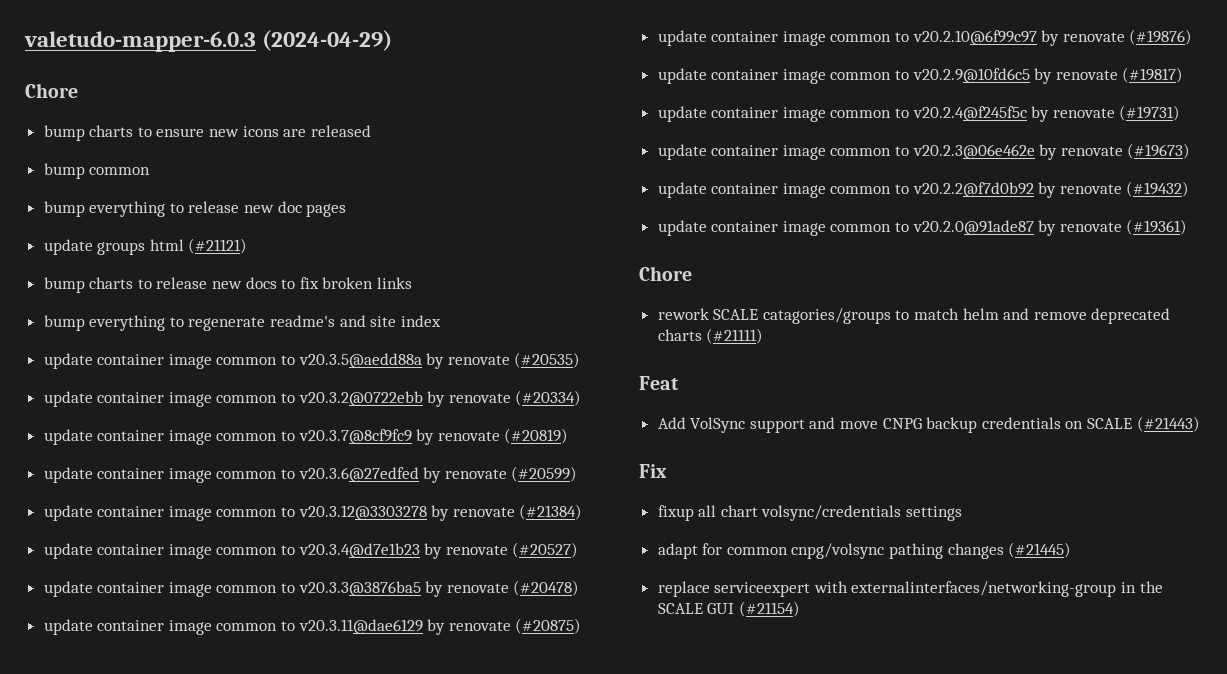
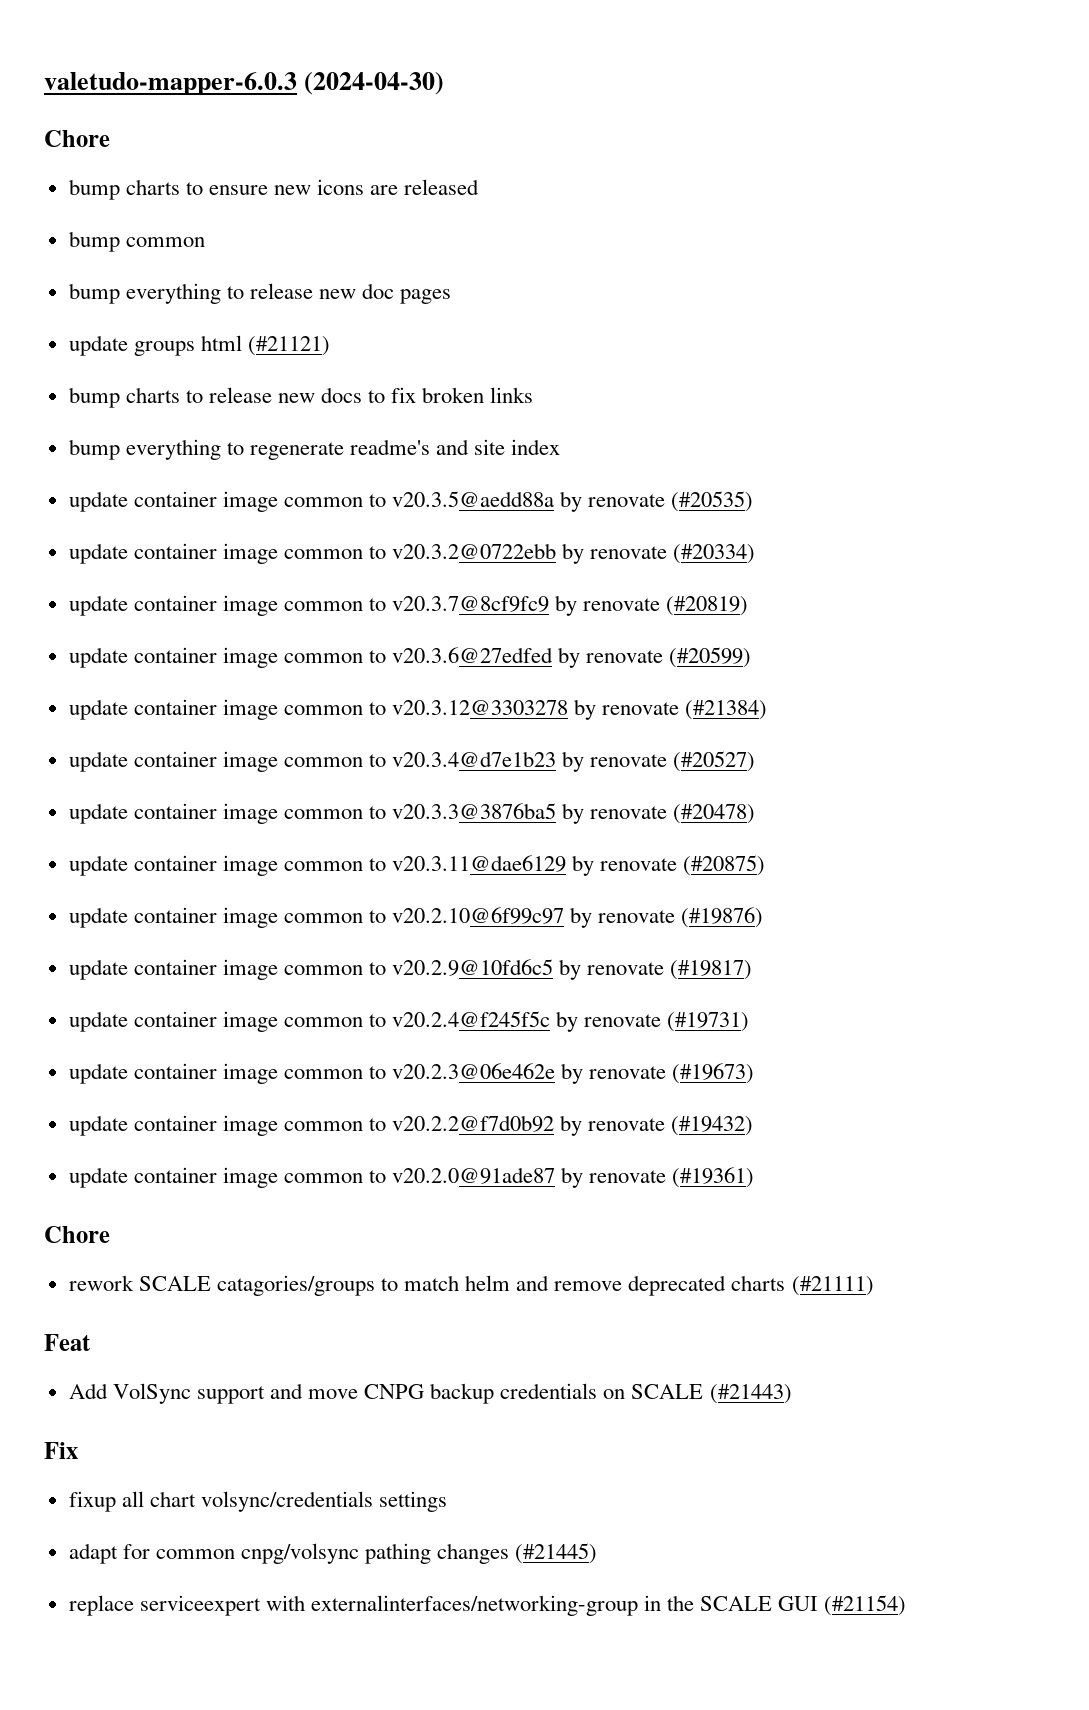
- valetudo-mapper-6.0.3 (2024-04-29)
+ valetudo-mapper-6.0.3 (2024-04-30)

